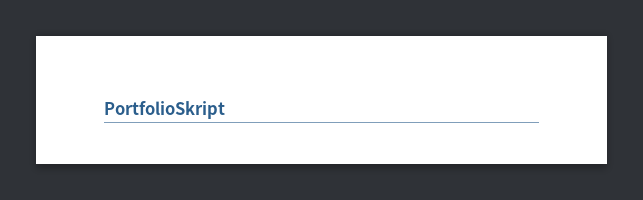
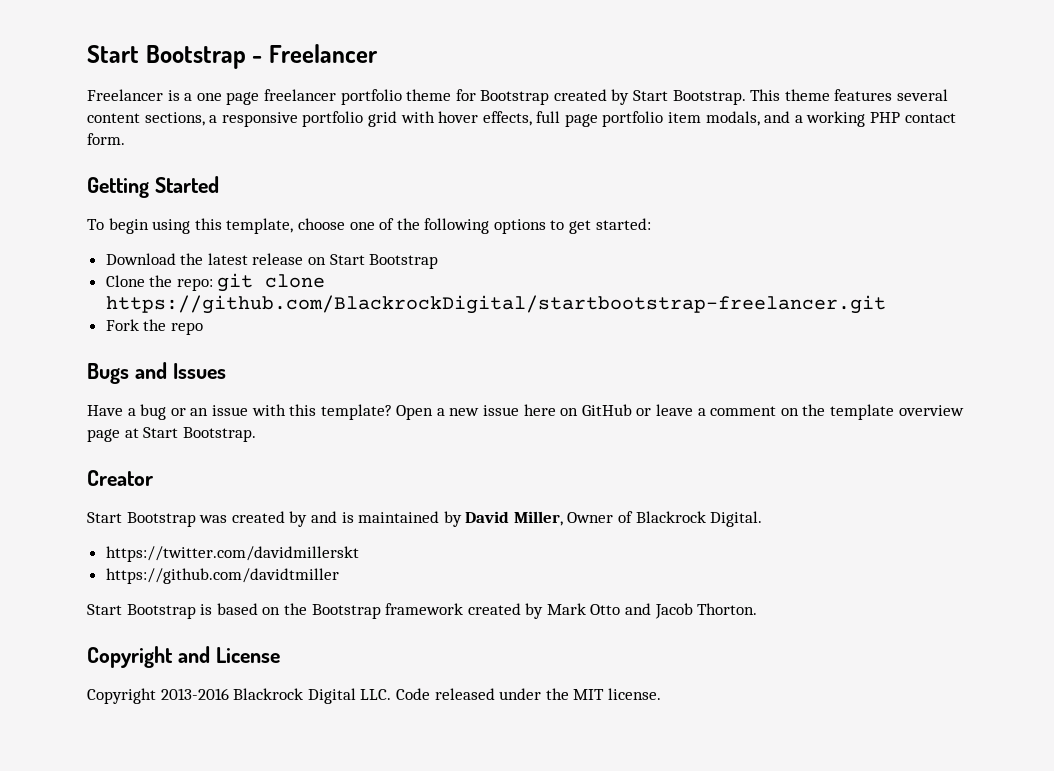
- PortfolioSkript
+ Start Bootstrap - Freelancer
+ Freelancer is a one page freelancer portfolio theme for Bootstrap created by Start Bootstrap. This theme features several content sections, a responsive portfolio grid with hover effects, full page portfolio item modals, and a working PHP contact form.
+ Getting Started
+ To begin using this template, choose one of the following options to get started:
+ Download the latest release on Start Bootstrap
+ Clone the repo: git clone https://github.com/BlackrockDigital/startbootstrap-freelancer.git
+ Fork the repo
+ Bugs and Issues
+ Have a bug or an issue with this template? Open a new issue here on GitHub or leave a comment on the template overview page at Start Bootstrap.
+ Creator
+ Start Bootstrap was created by and is maintained by David Miller, Owner of Blackrock Digital.
+ https://twitter.com/davidmillerskt
+ https://github.com/davidtmiller
+ Start Bootstrap is based on the Bootstrap framework created by Mark Otto and Jacob Thorton.
+ Copyright and License
+ Copyright 2013-2016 Blackrock Digital LLC. Code released under the MIT license.

